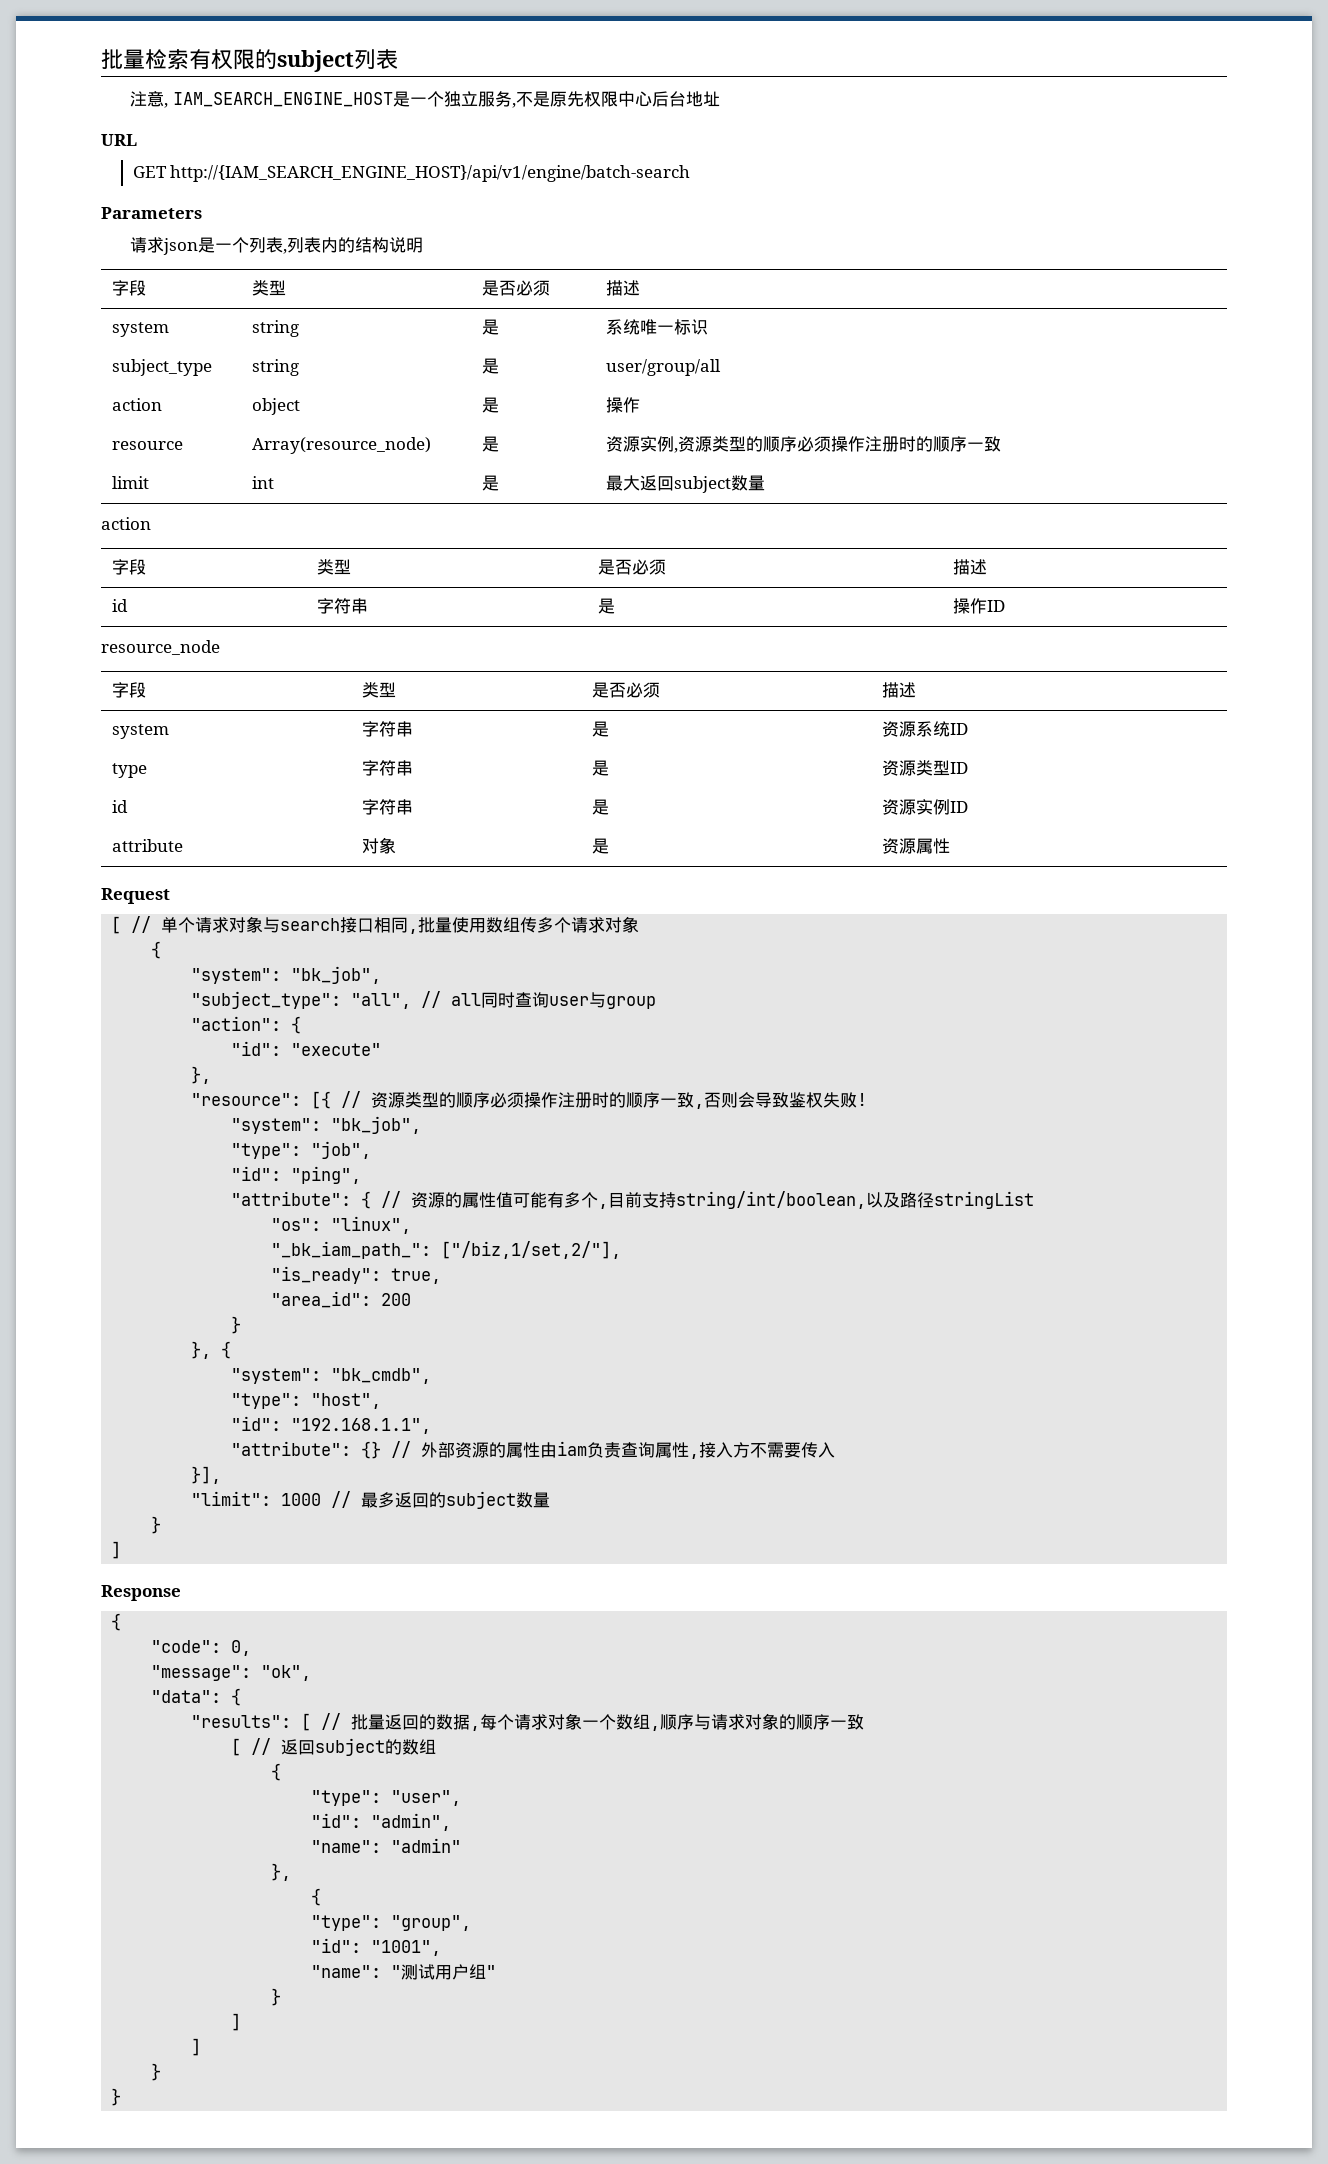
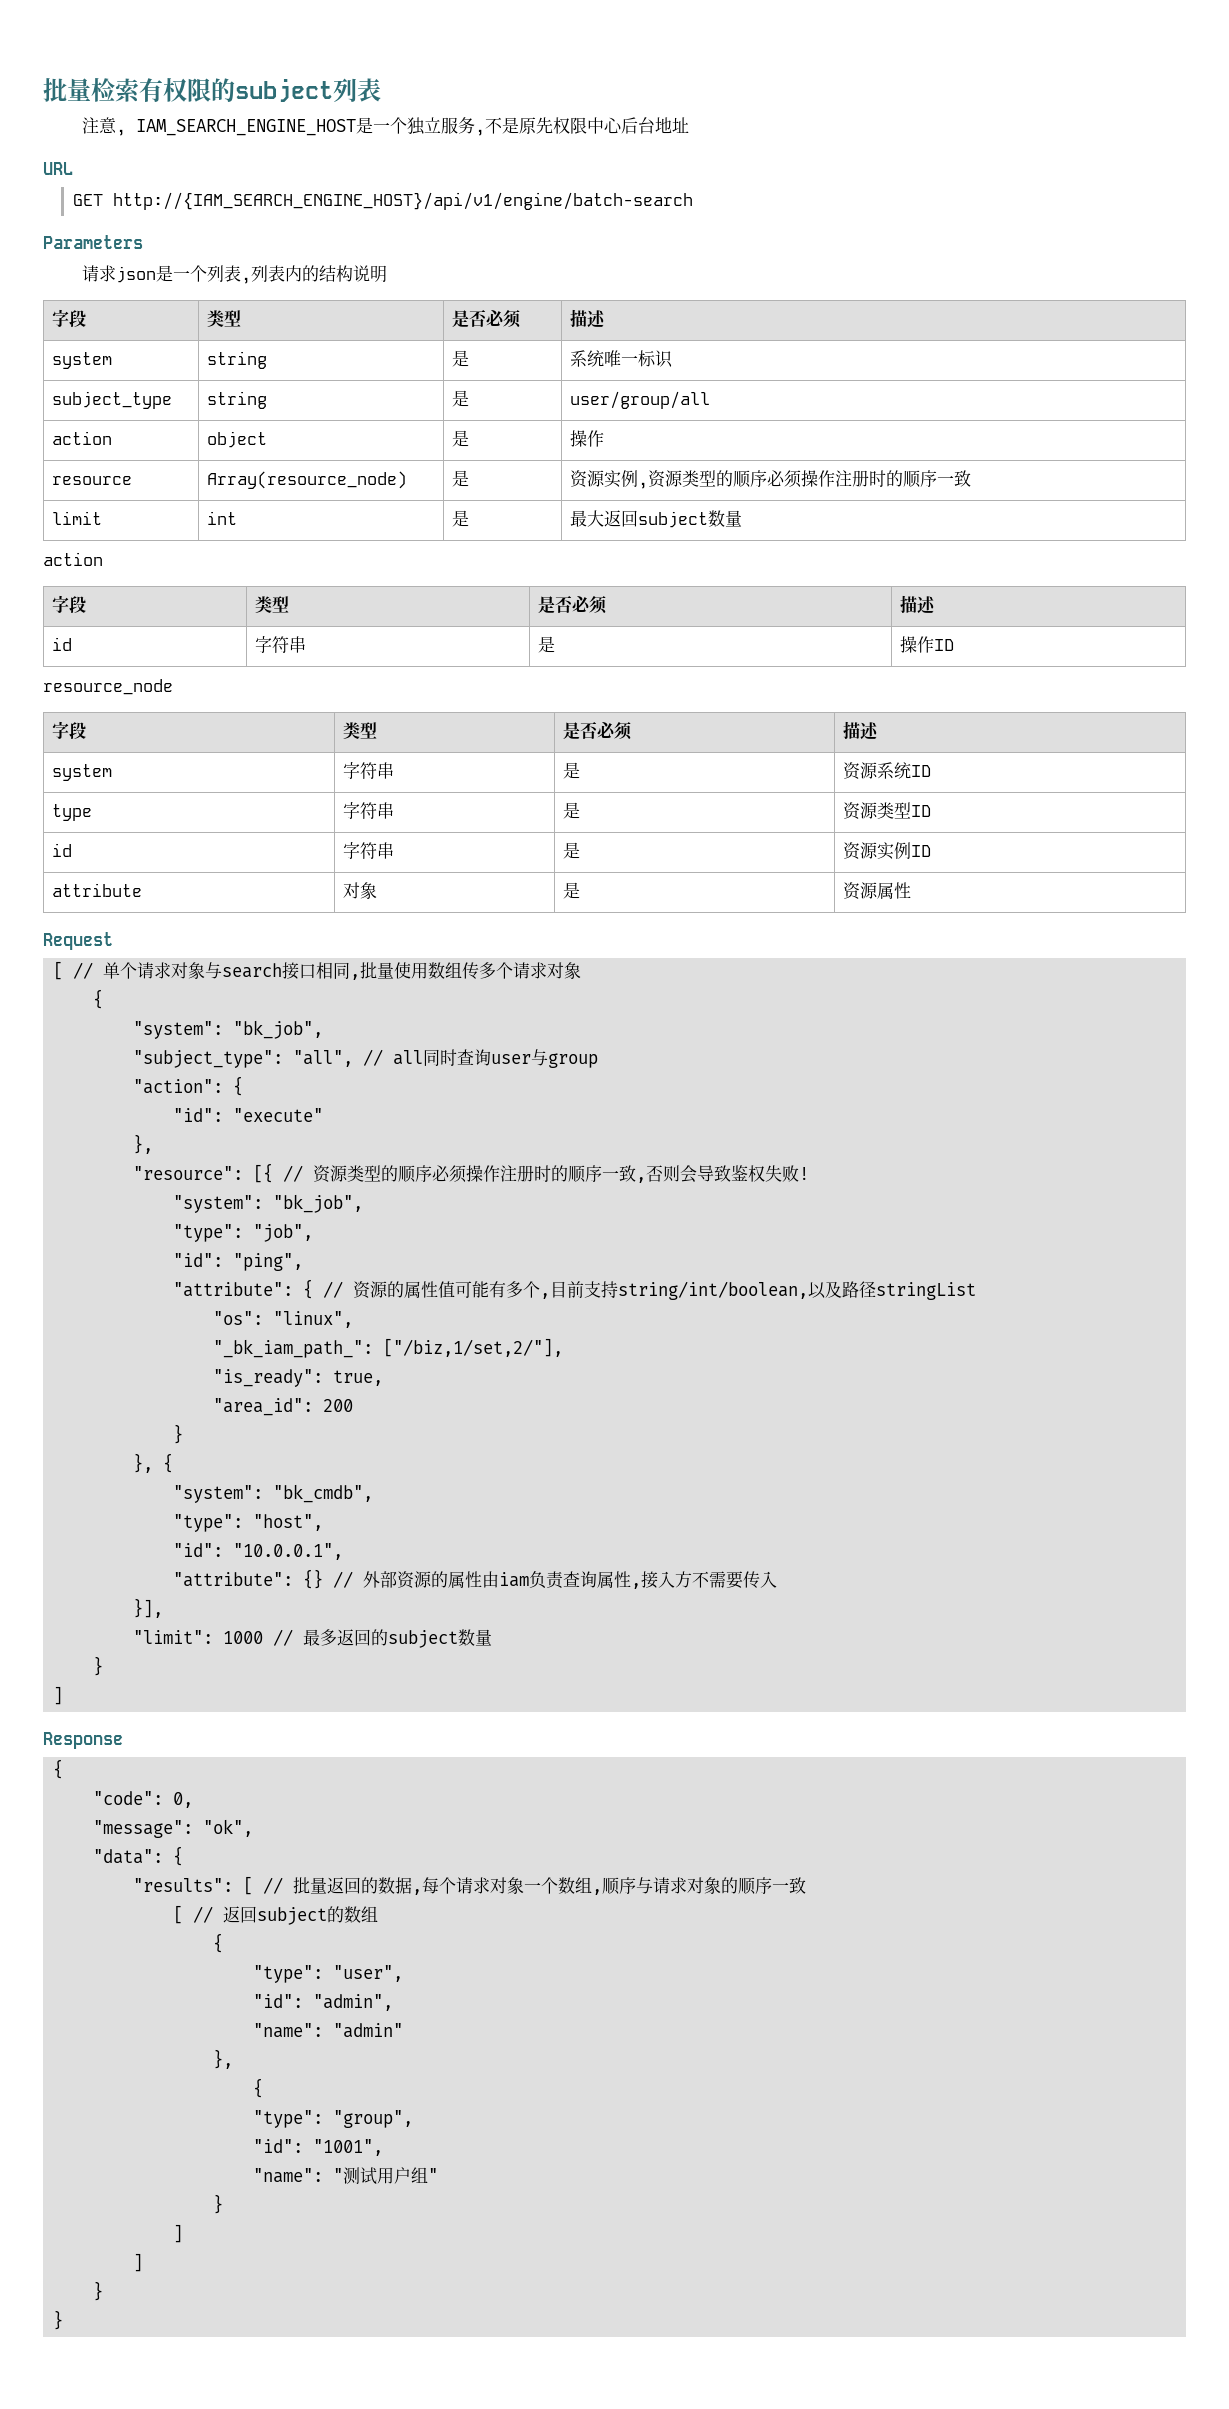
- "id": "192.168.1.1",
+ "id": "10.0.0.1",

